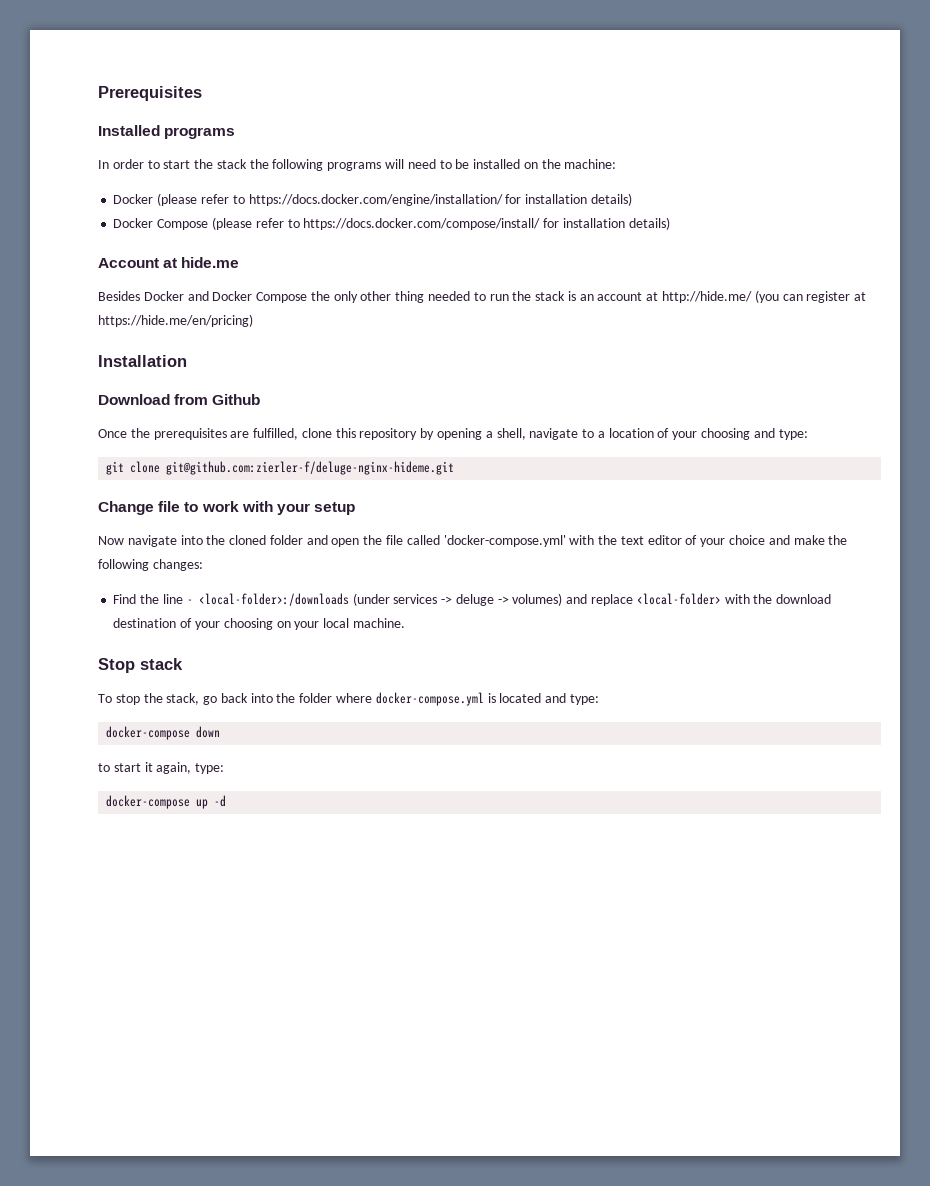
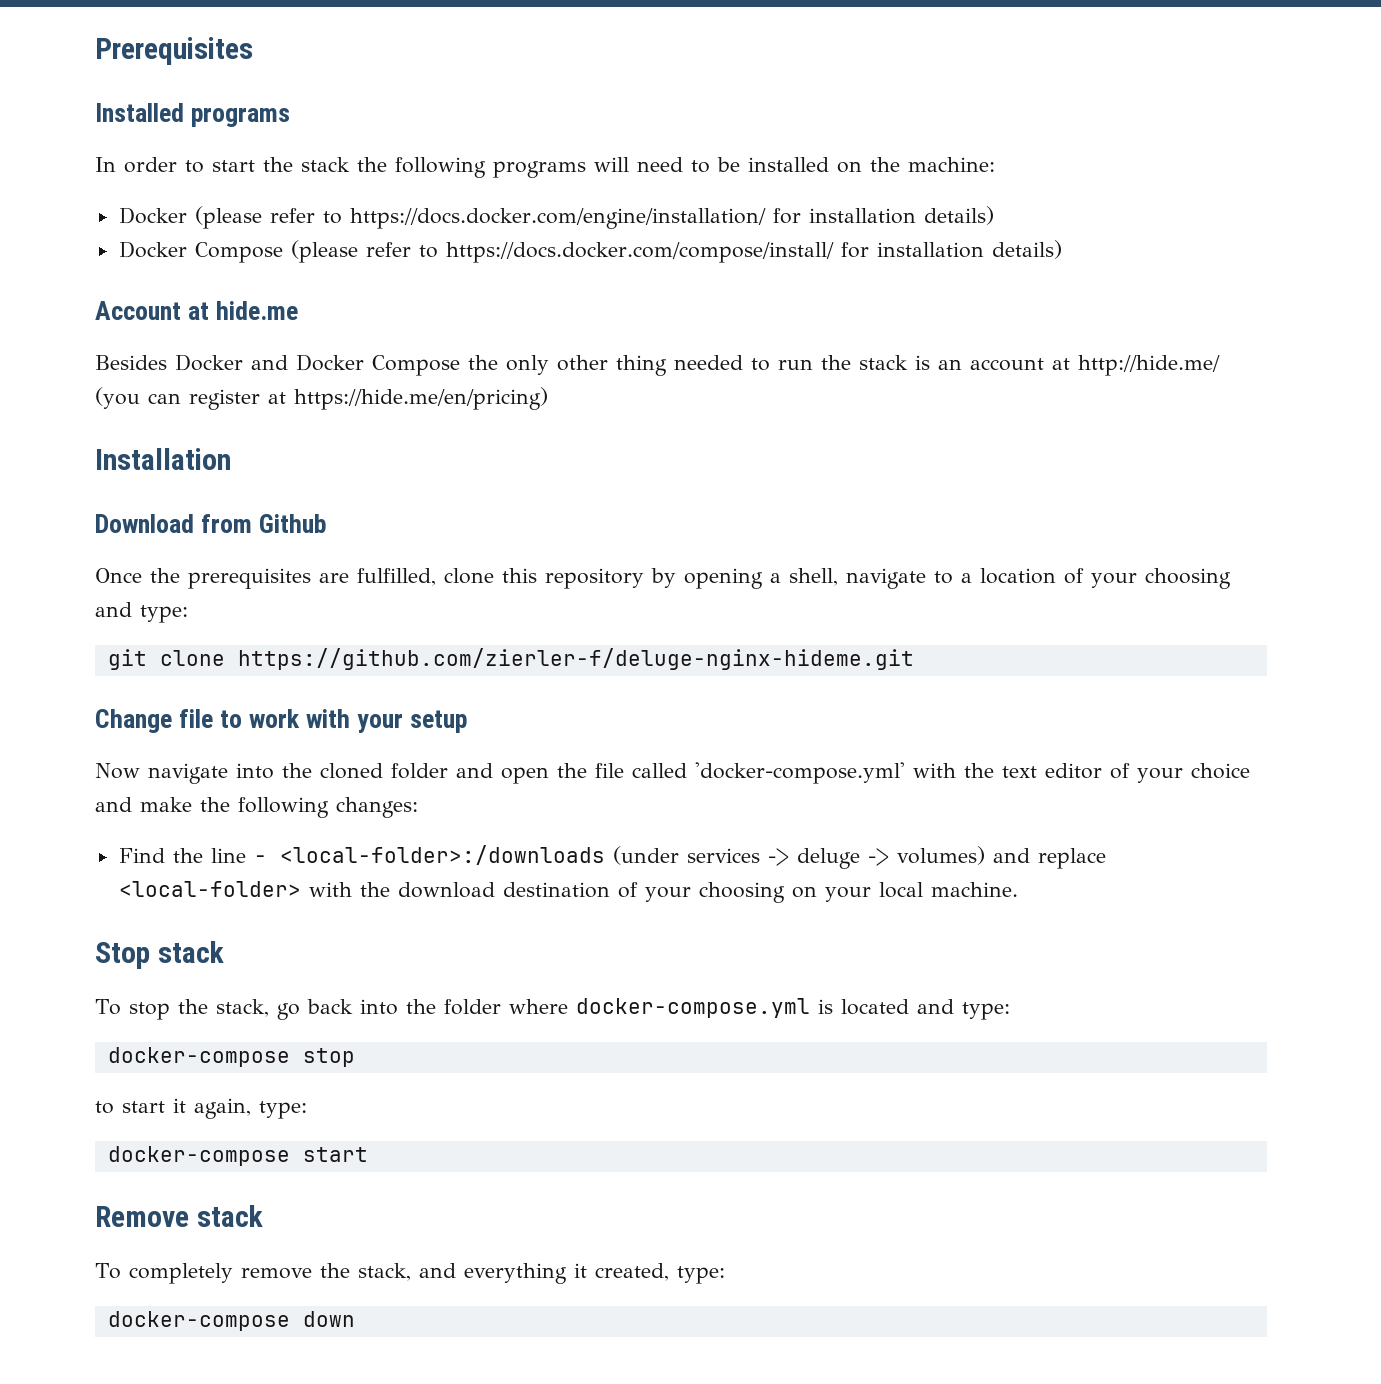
- git clone git@github.com:zierler-f/deluge-nginx-hideme.git
+ git clone https://github.com/zierler-f/deluge-nginx-hideme.git
- docker-compose down
+ docker-compose stop
- docker-compose up -d
+ docker-compose start
+ Remove stack
+ To completely remove the stack, and everything it created, type:
+ docker-compose down

